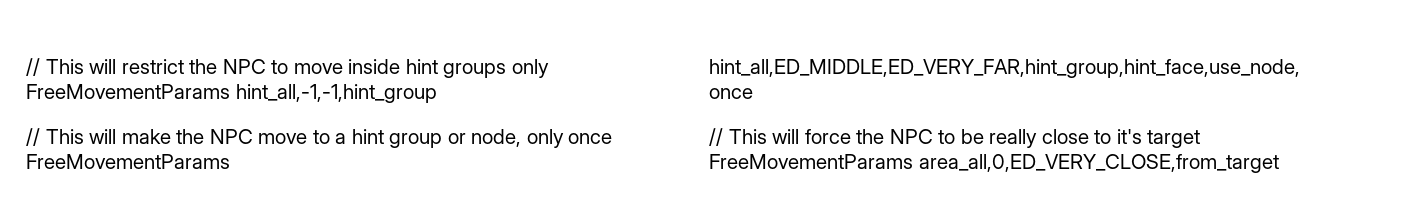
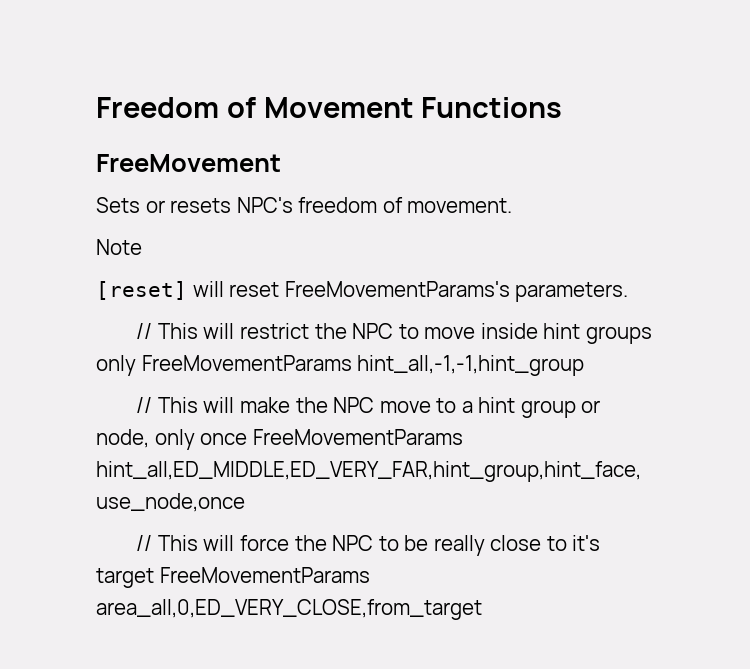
+ Freedom of Movement Functions
+ FreeMovement
+ Sets or resets NPC's freedom of movement.
+ Note
+ [reset] will reset FreeMovementParams's parameters.

